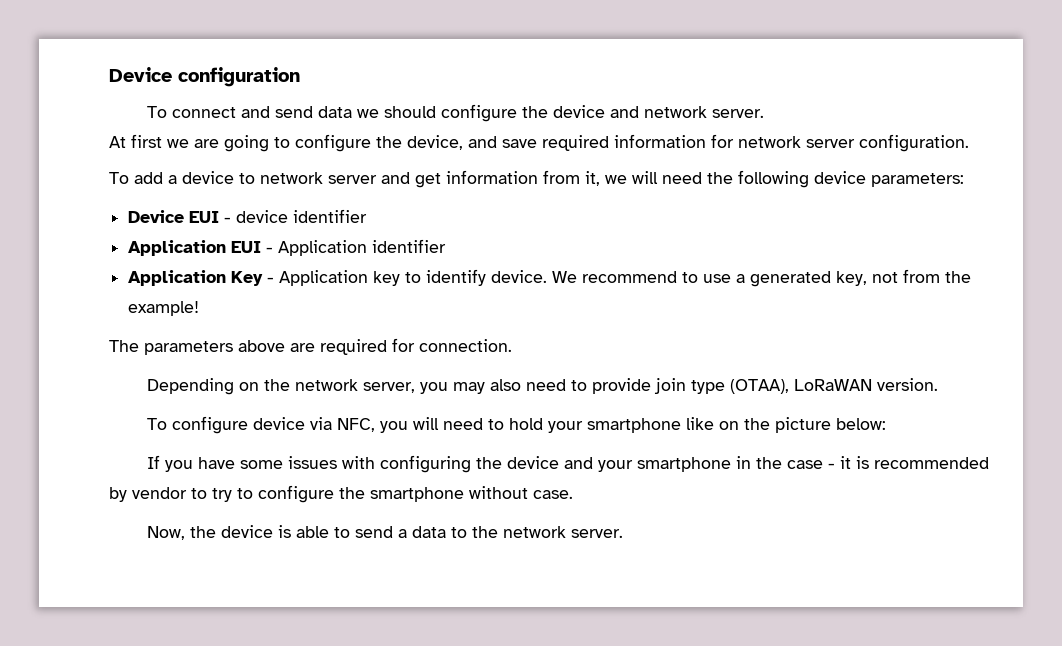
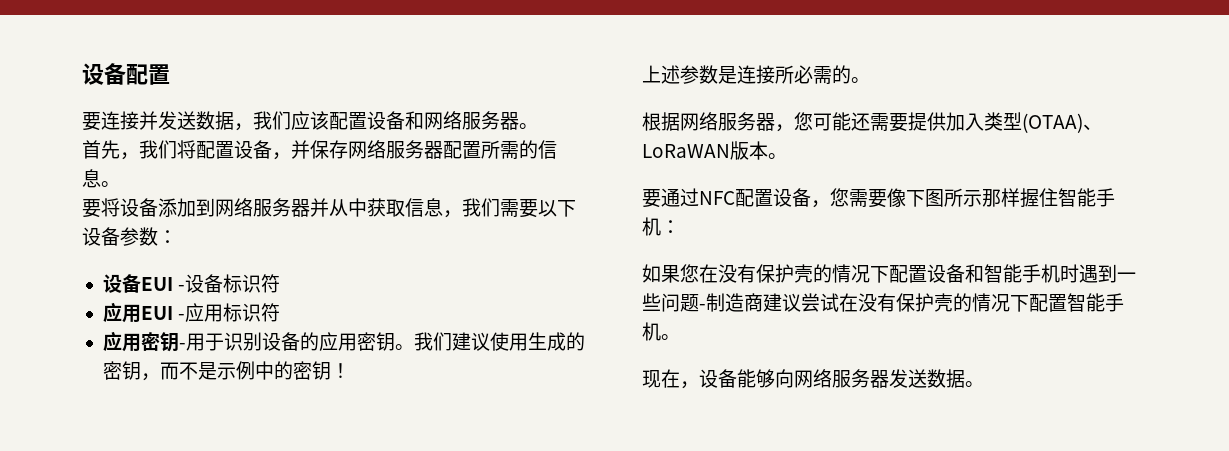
- Device configuration
- To connect and send data we should configure the device and network server.
- At first we are going to configure the device, and save required information for network server configuration.
- To add a device to network server and get information from it, we will need the following device parameters:
- Device EUI - device identifier
- Application EUI - Application identifier
- Application Key - Application key to identify device. We recommend to use a generated key, not from the example!
- The parameters above are required for connection.
- Depending on the network server, you may also need to provide join type (OTAA), LoRaWAN version.
- To configure device via NFC, you will need to hold your smartphone like on the picture below:
- If you have some issues with configuring the device and your smartphone in the case - it is recommended by vendor to try to configure the smartphone without case.
- Now, the device is able to send a data to the network server.
+ 设备配置
+ 要连接并发送数据，我们应该配置设备和网络服务器。
+ 首先，我们将配置设备，并保存网络服务器配置所需的信息。
+ 要将设备添加到网络服务器并从中获取信息，我们需要以下设备参数：
+ 设备EUI -设备标识符
+ 应用EUI -应用标识符
+ 应用密钥-用于识别设备的应用密钥。我们建议使用生成的密钥，而不是示例中的密钥！
+ 上述参数是连接所必需的。
+ 根据网络服务器，您可能还需要提供加入类型(OTAA)、LoRaWAN版本。
+ 要通过NFC配置设备，您需要像下图所示那样握住智能手机：
+ 如果您在没有保护壳的情况下配置设备和智能手机时遇到一些问题-制造商建议尝试在没有保护壳的情况下配置智能手机。
+ 现在，设备能够向网络服务器发送数据。

